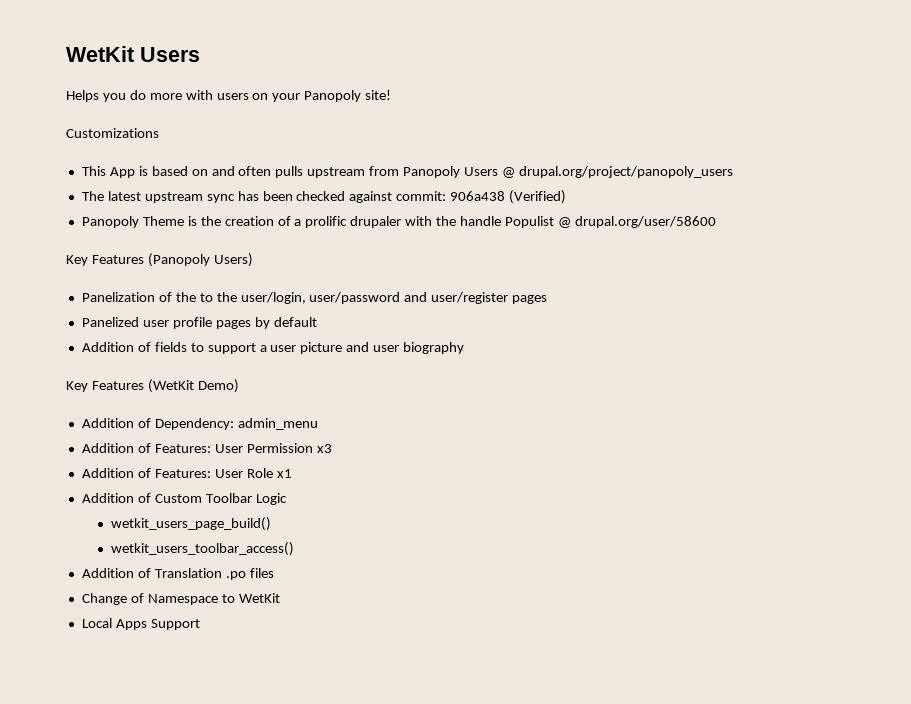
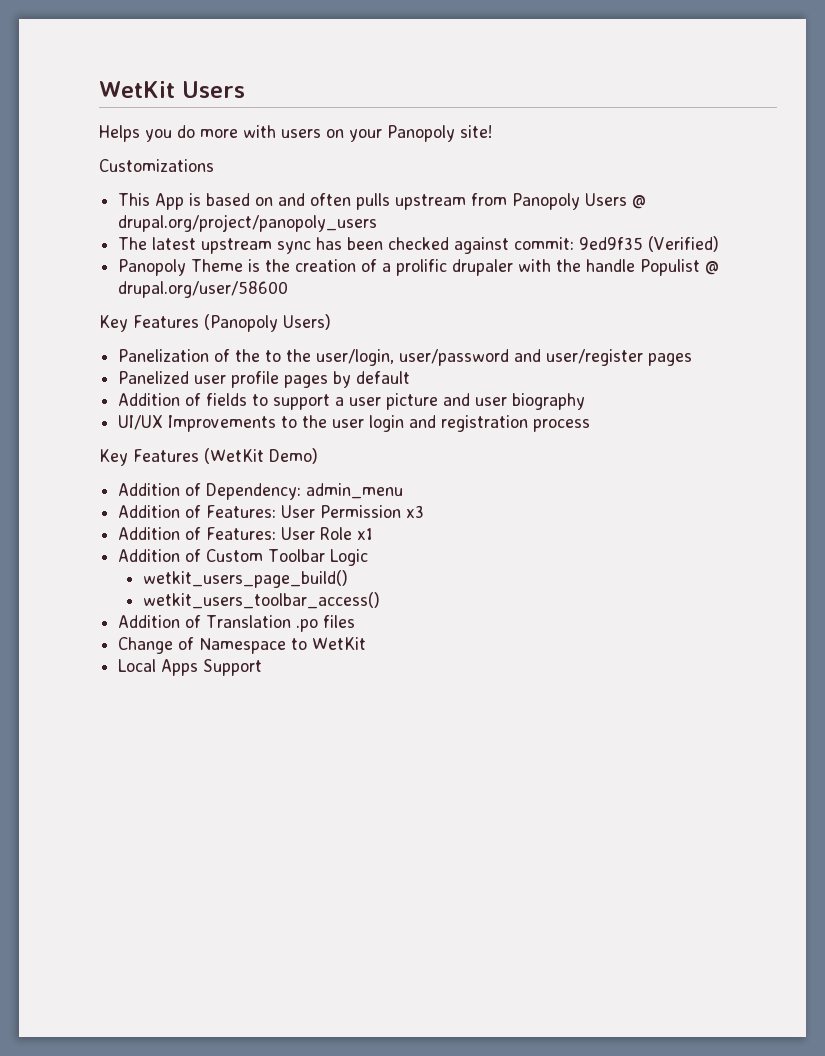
- The latest upstream sync has been checked against commit: 906a438 (Verified)
+ The latest upstream sync has been checked against commit: 9ed9f35 (Verified)
+ UI/UX Improvements to the user login and registration process

